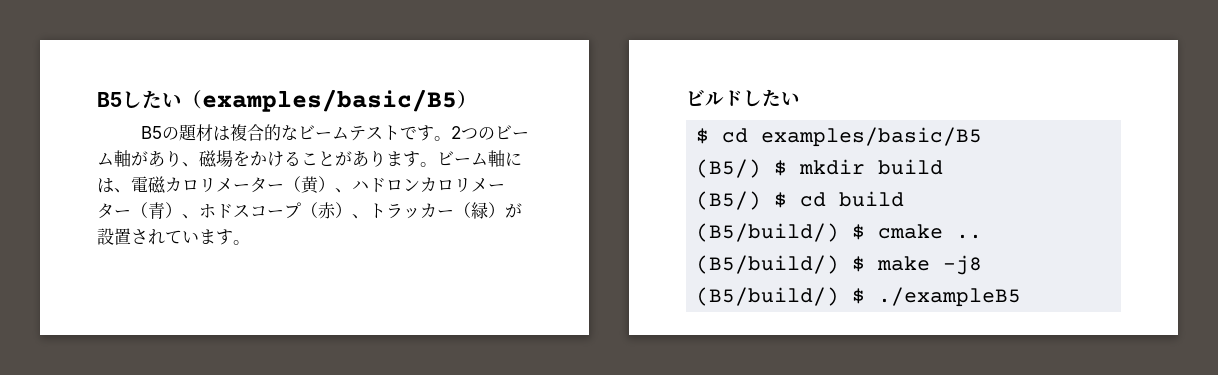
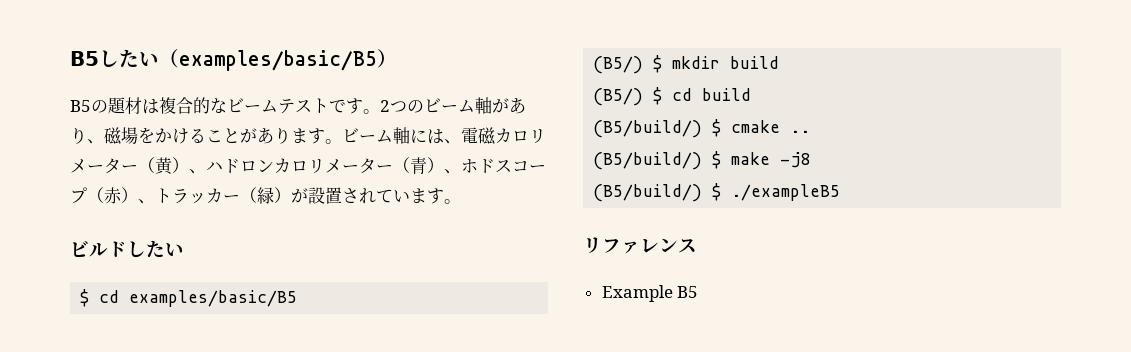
+ リファレンス
+ Example B5

